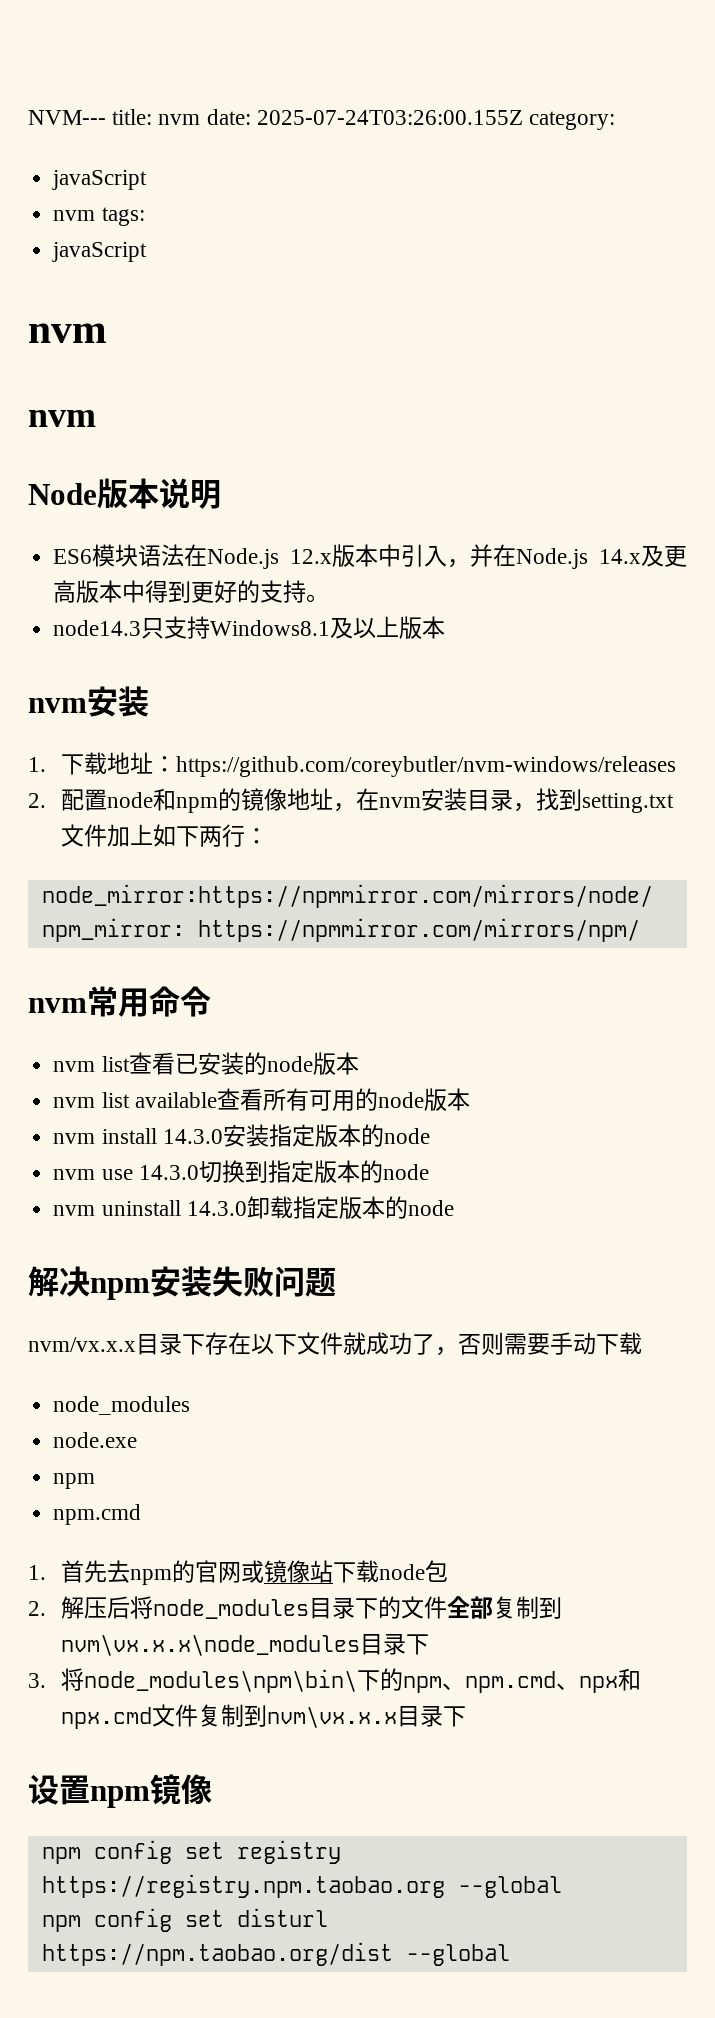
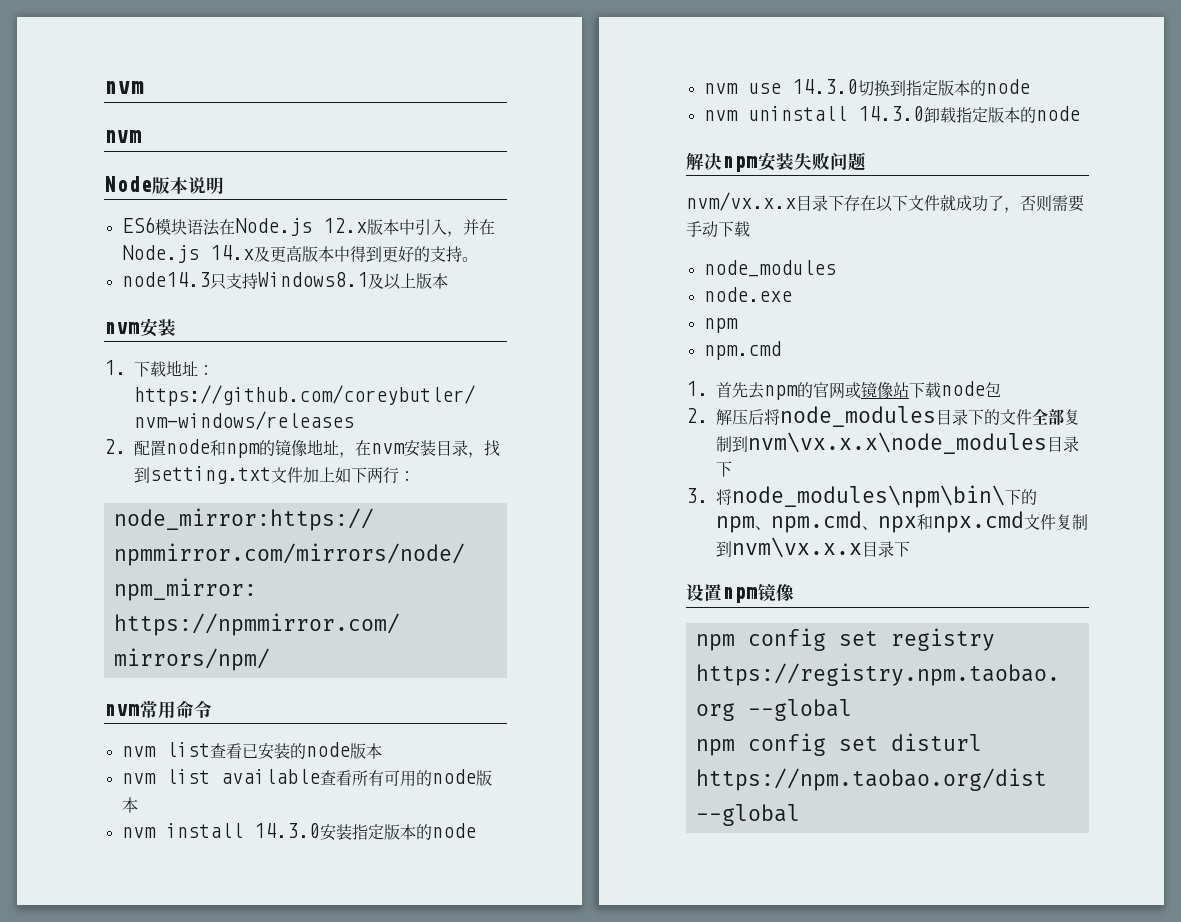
- NVM--- title: nvm date: 2025-07-24T03:26:00.155Z category:
- javaScript
- nvm tags:
- javaScript

